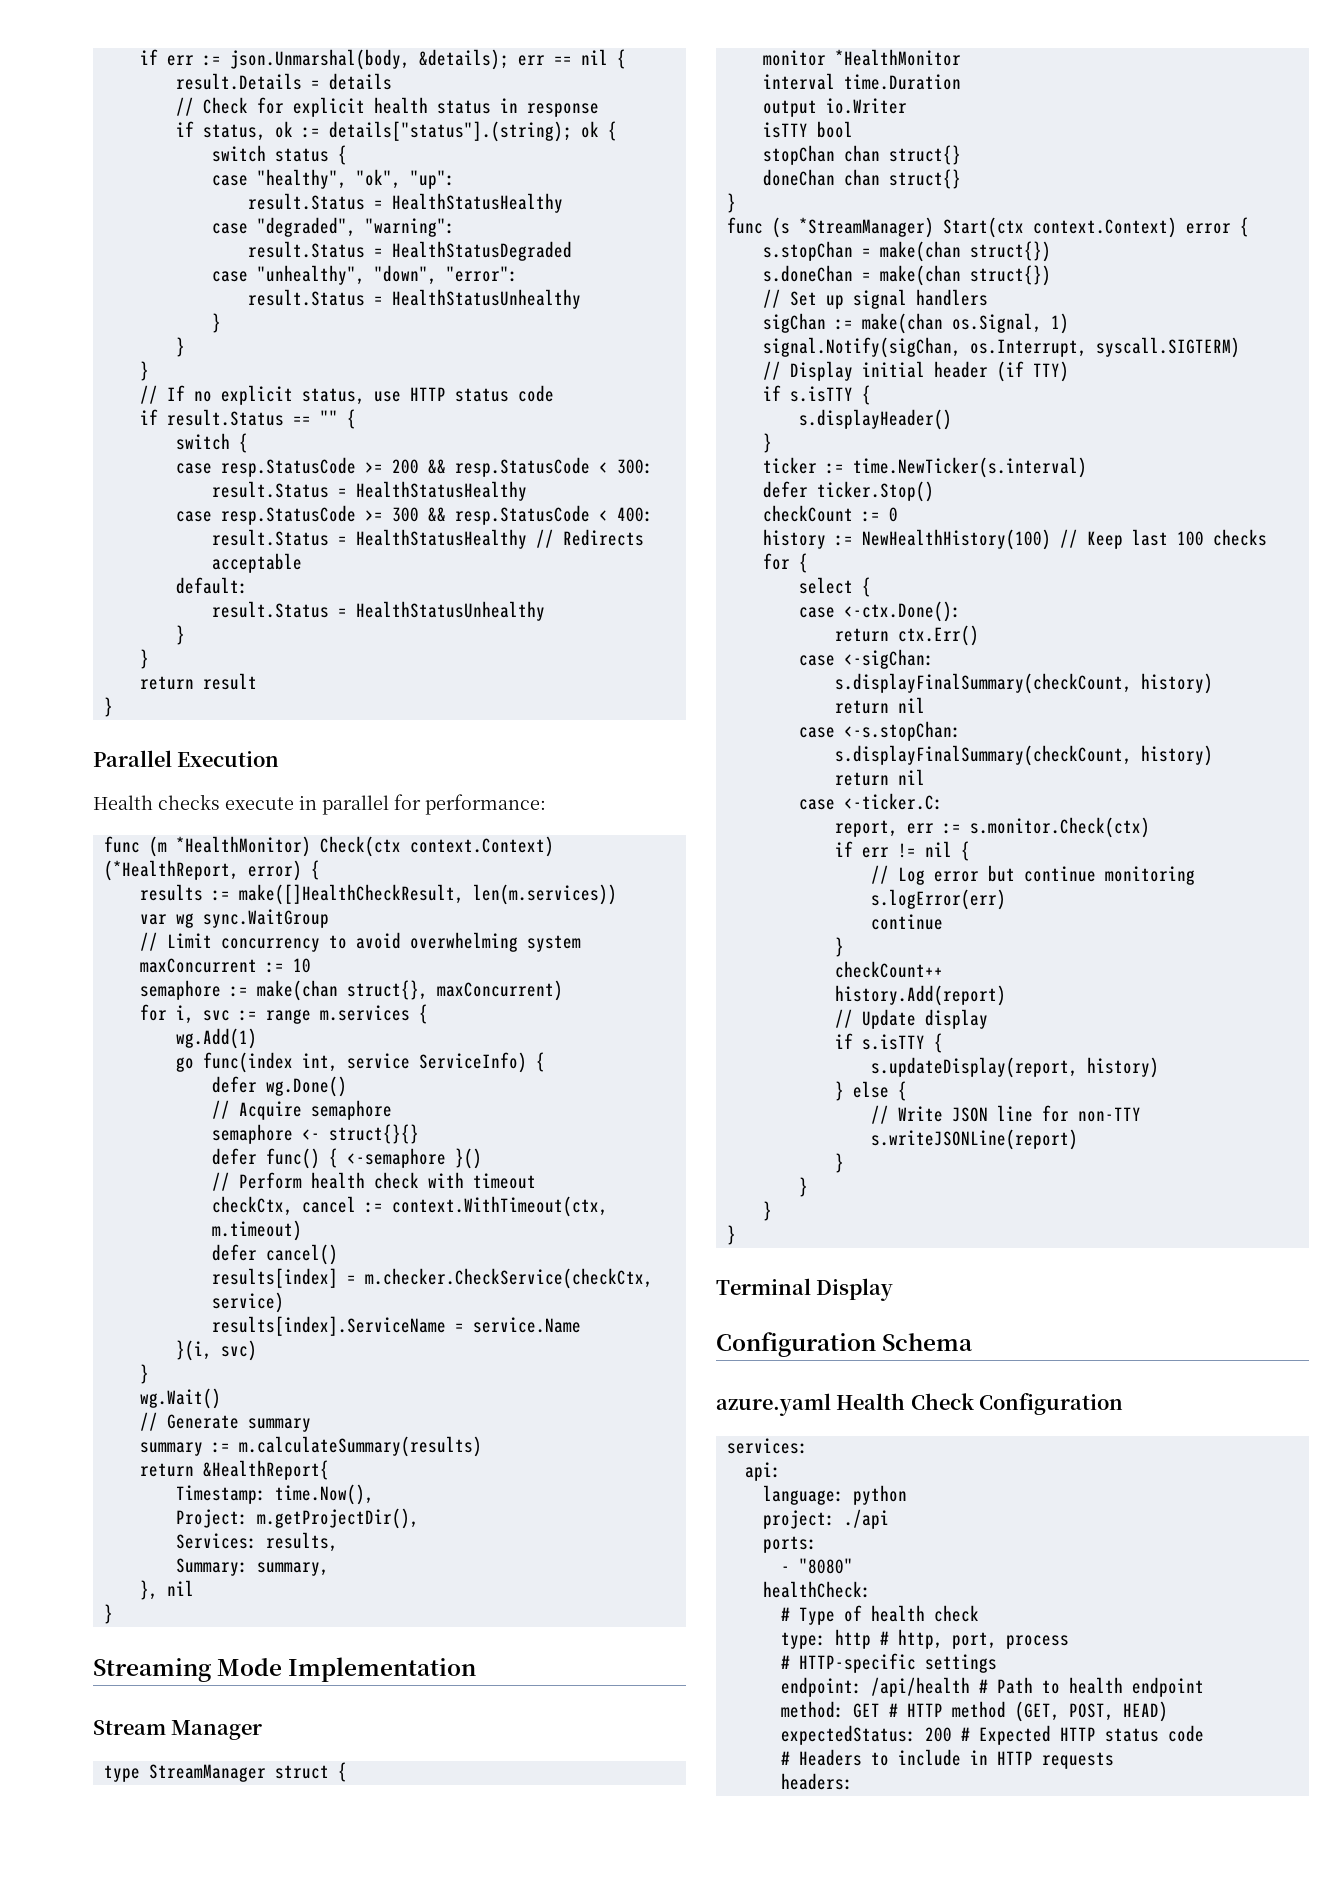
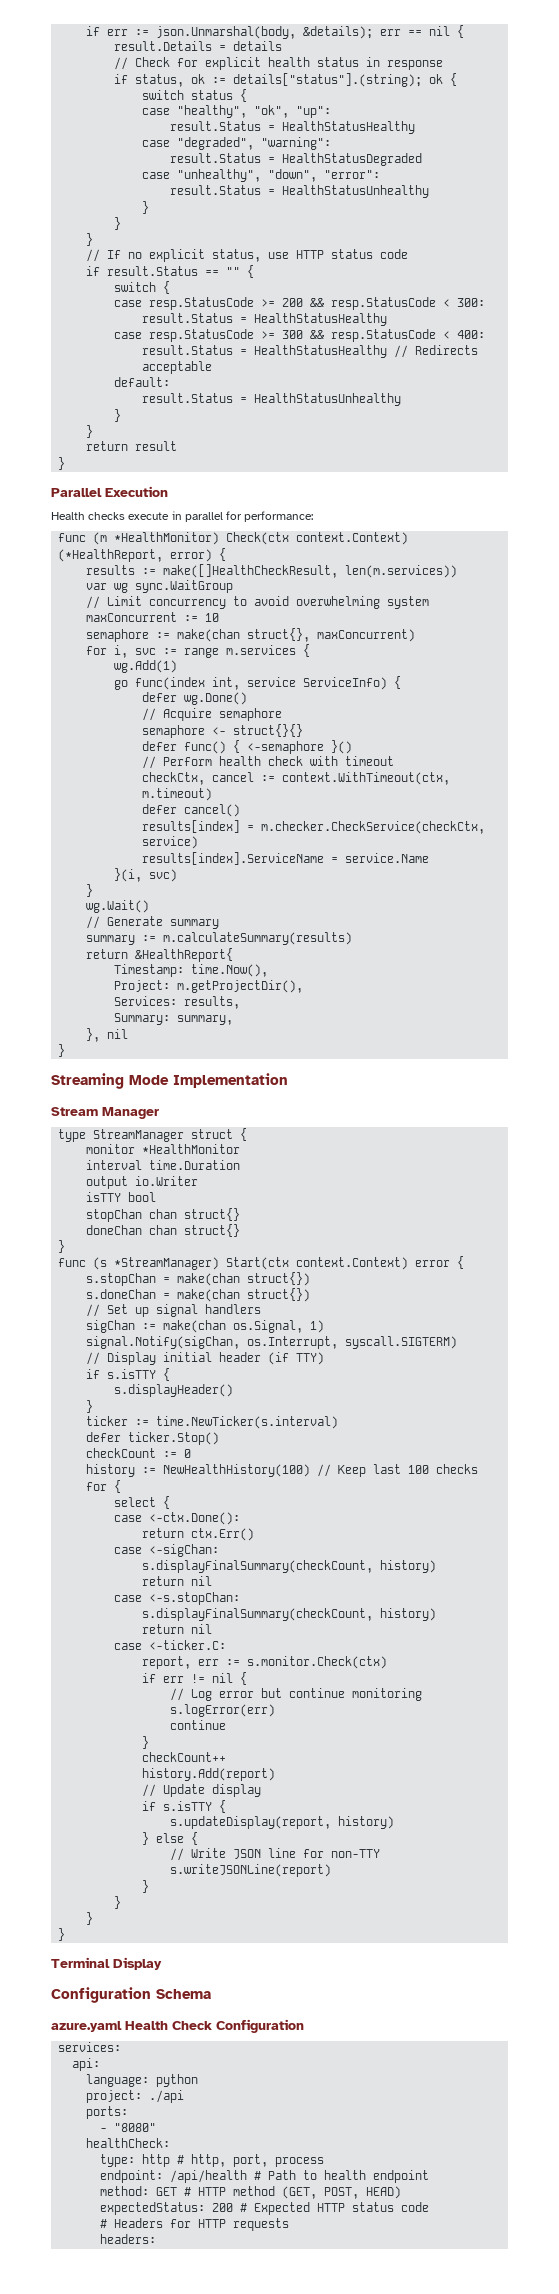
- # Type of health check
- # HTTP-specific settings
- # Headers to include in HTTP requests
+ # Headers for HTTP requests

